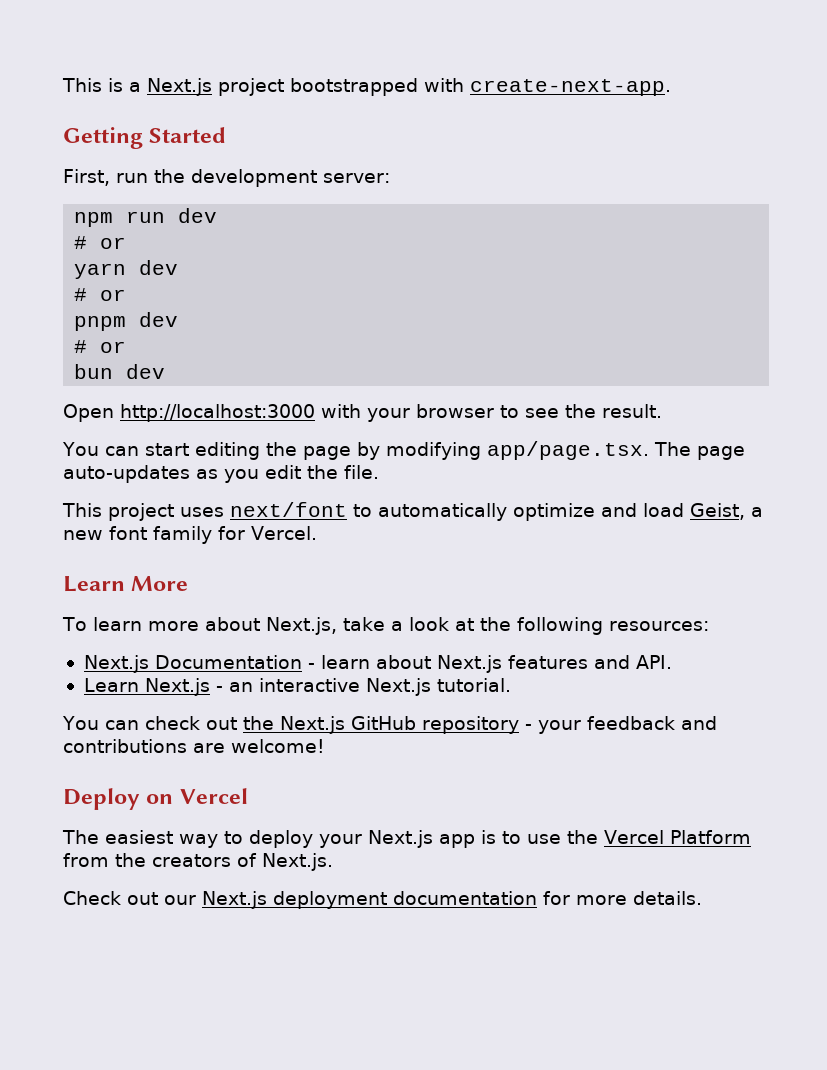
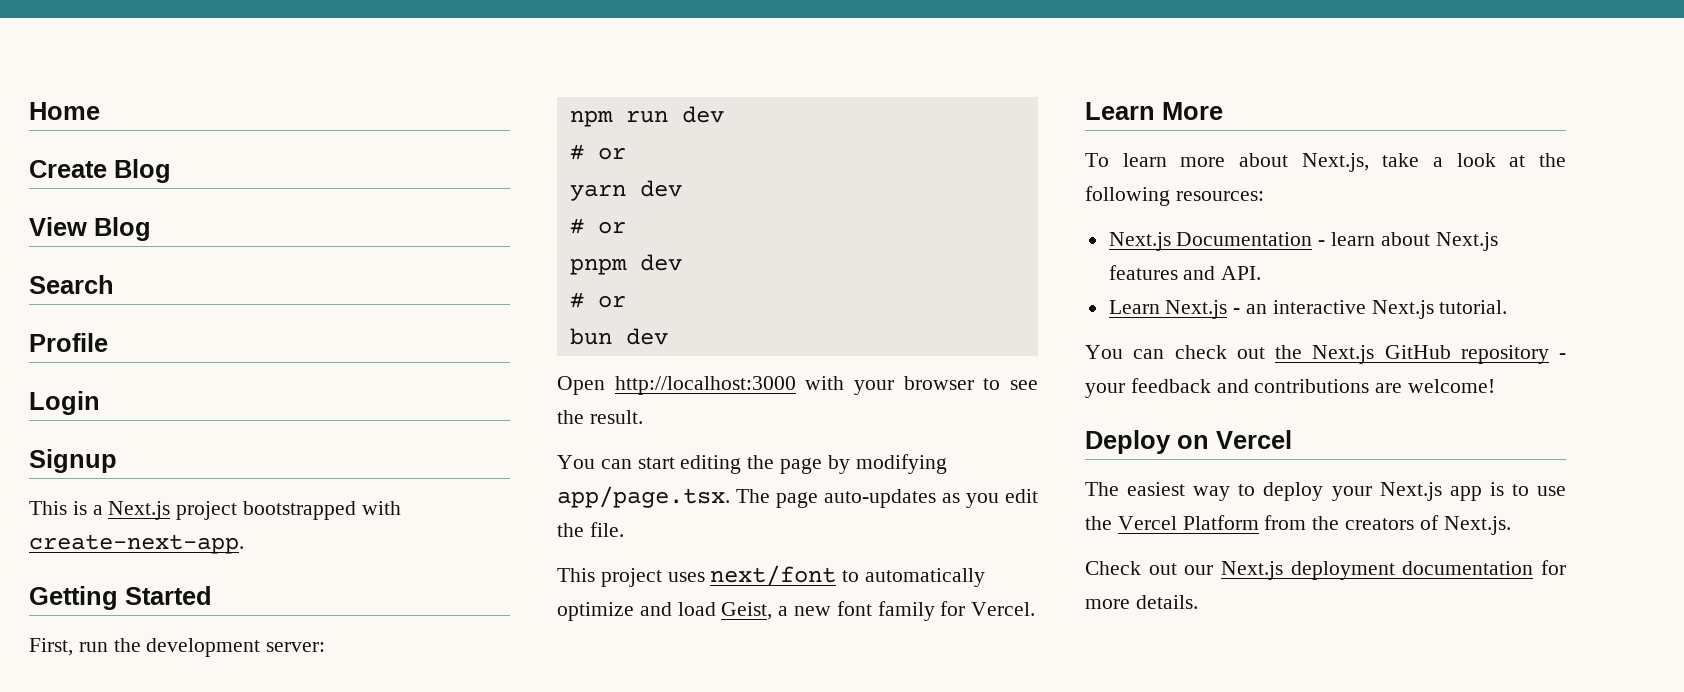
+ Home
+ Create Blog
+ View Blog
+ Search
+ Profile
+ Login
+ Signup

